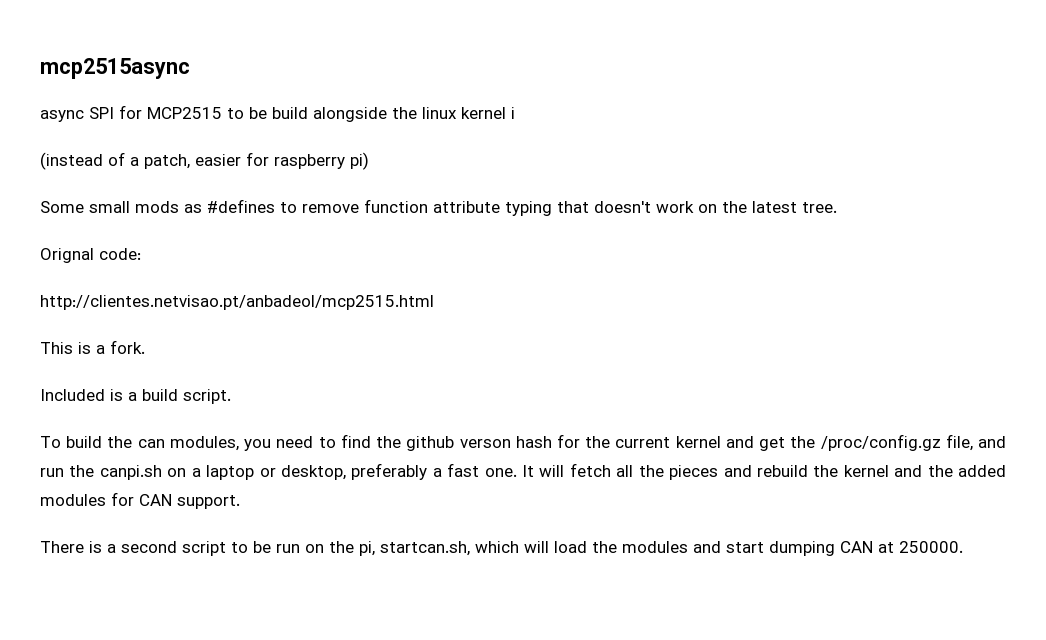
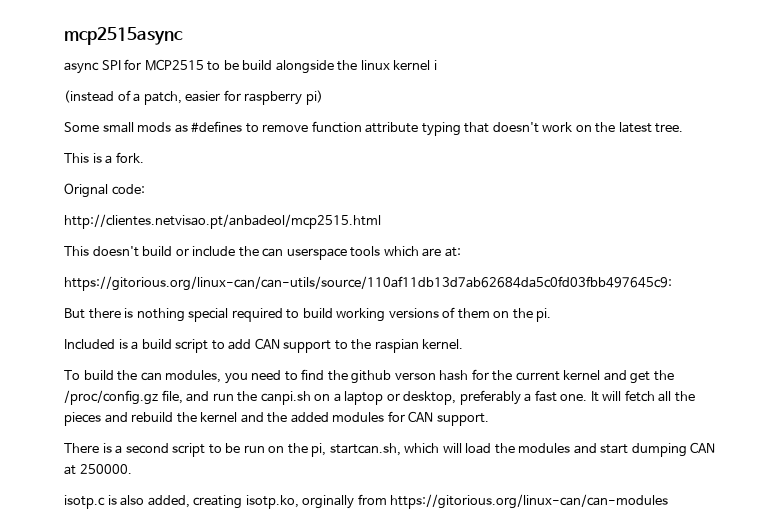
+ This is a fork.
- This is a fork.
- Included is a build script.
+ This doesn't build or include the can userspace tools which are at:
+ https://gitorious.org/linux-can/can-utils/source/110af11db13d7ab62684da5c0fd03fbb497645c9:
+ But there is nothing special required to build working versions of them on the pi.
+ Included is a build script to add CAN support to the raspian kernel.
+ isotp.c is also added, creating isotp.ko, orginally from https://gitorious.org/linux-can/can-modules

